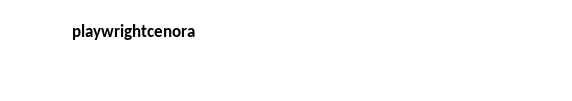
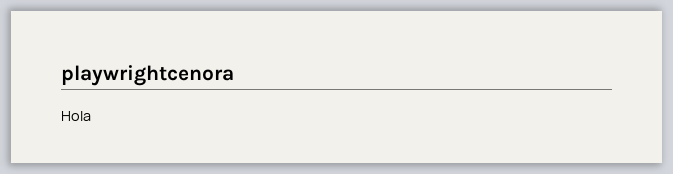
+ Hola

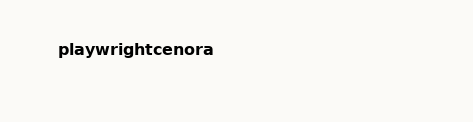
- Hola

